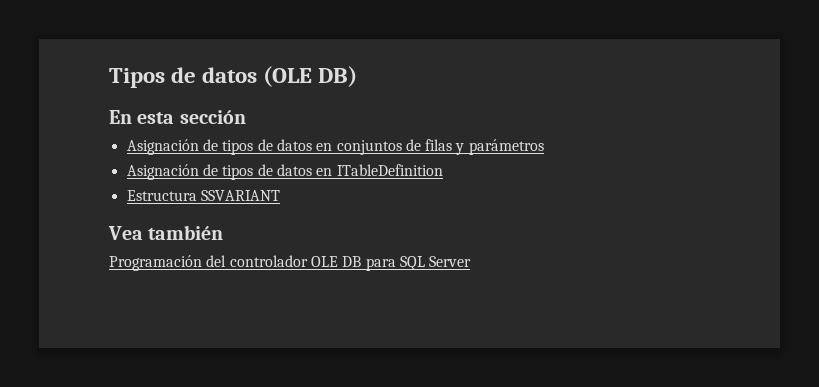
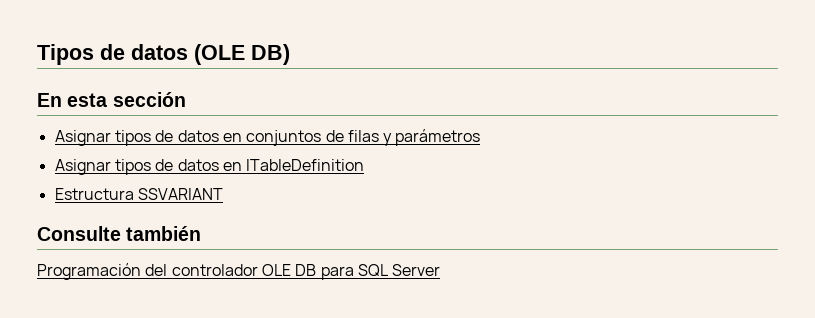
- Asignación de tipos de datos en conjuntos de filas y parámetros
+ Asignar tipos de datos en conjuntos de filas y parámetros
- Asignación de tipos de datos en ITableDefinition
+ Asignar tipos de datos en ITableDefinition
- Vea también
+ Consulte también

